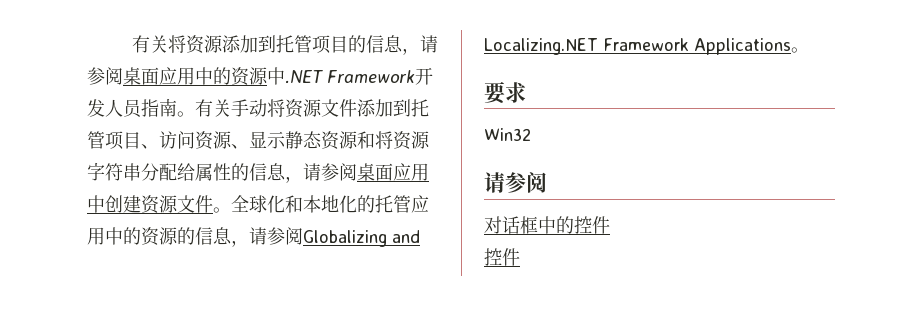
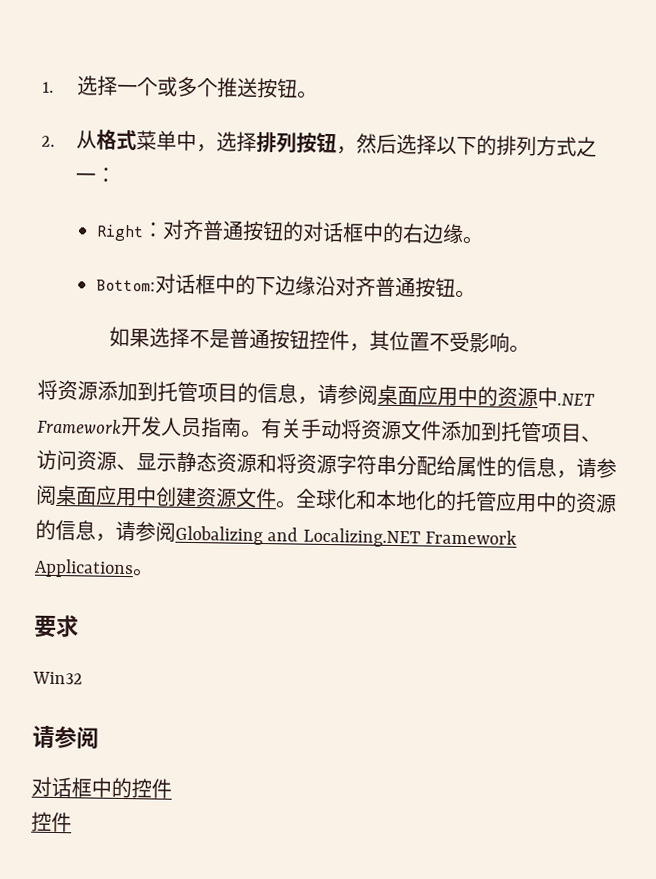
- 有关将资源添加到托管项目的信息，请参阅桌面应用中的资源中.NET Framework开发人员指南。
+ 1.选择一个或多个推送按钮。
+ 2.从格式菜单中，选择排列按钮，然后选择以下的排列方式之一：
+ Right：对齐普通按钮的对话框中的右边缘。
+ Bottom:对话框中的下边缘沿对齐普通按钮。
+ 如果选择不是普通按钮控件，其位置不受影响。
+ 将资源添加到托管项目的信息，请参阅桌面应用中的资源中.NET Framework开发人员指南。

